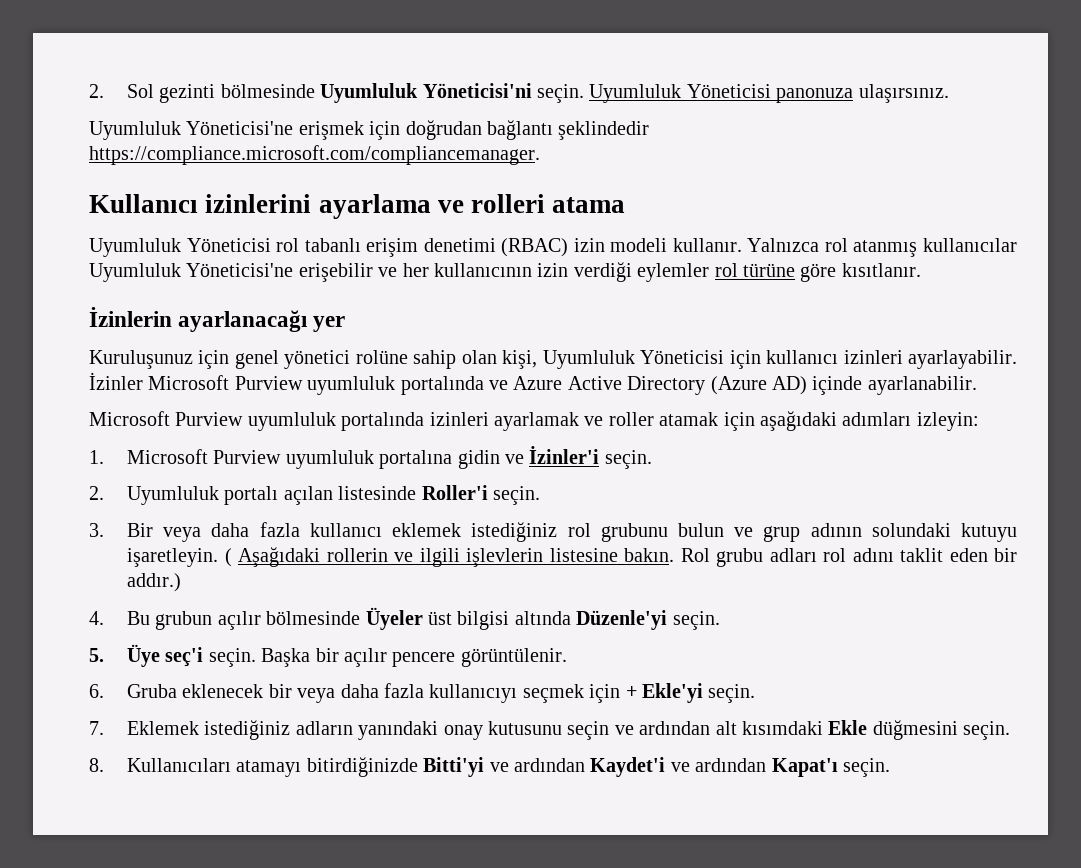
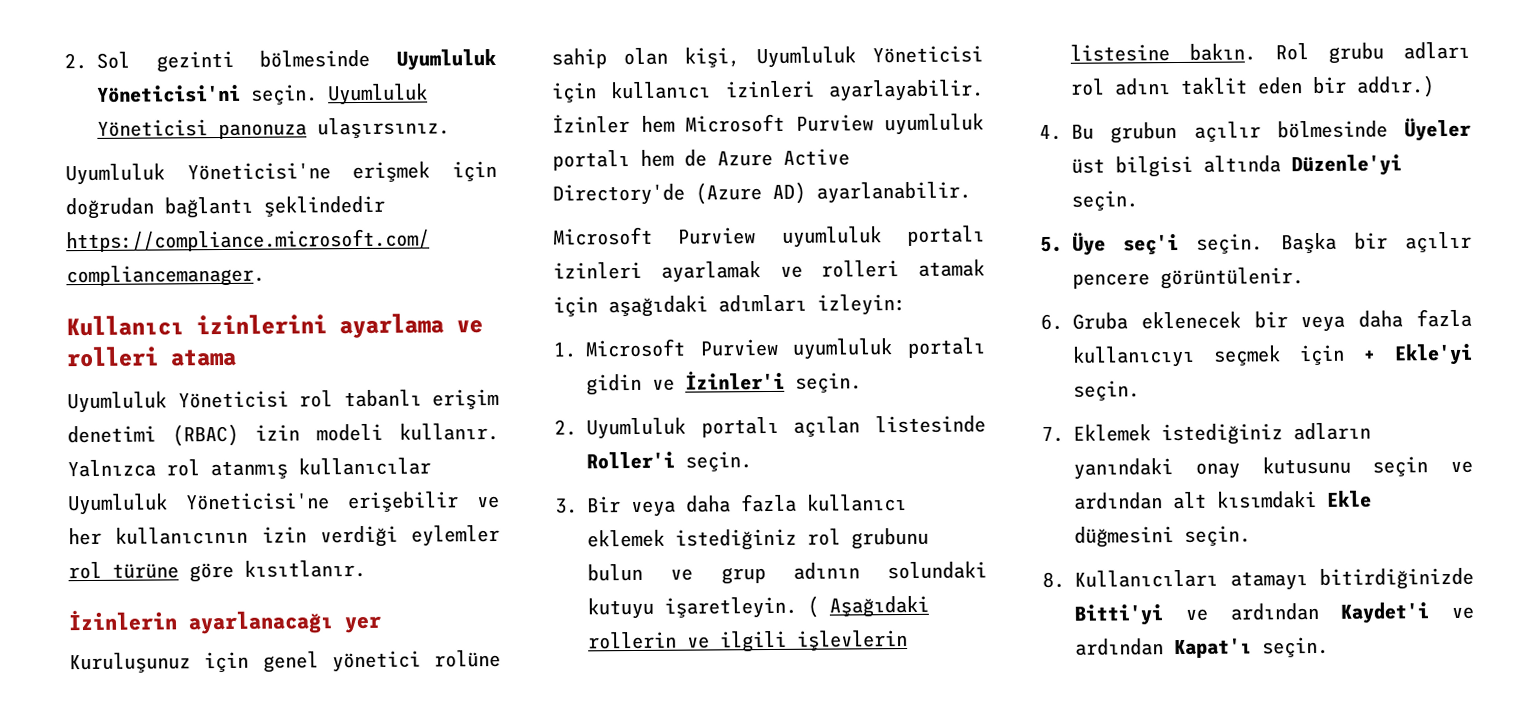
- İzinler Microsoft Purview uyumluluk portalında ve Azure Active Directory (Azure AD) içinde ayarlanabilir.
+ İzinler hem Microsoft Purview uyumluluk portalı hem de Azure Active Directory'de (Azure AD) ayarlanabilir.
- Microsoft Purview uyumluluk portalında izinleri ayarlamak ve roller atamak için aşağıdaki adımları izleyin:
+ Microsoft Purview uyumluluk portalı izinleri ayarlamak ve rolleri atamak için aşağıdaki adımları izleyin:
- 1. Microsoft Purview uyumluluk portalına gidin ve İzinler'i seçin.
+ 1. Microsoft Purview uyumluluk portalı gidin ve İzinler'i seçin.

